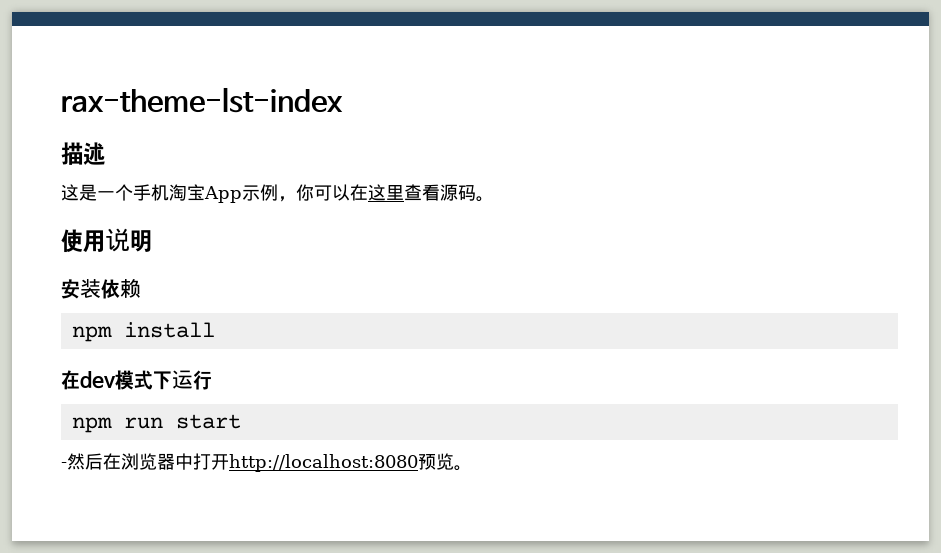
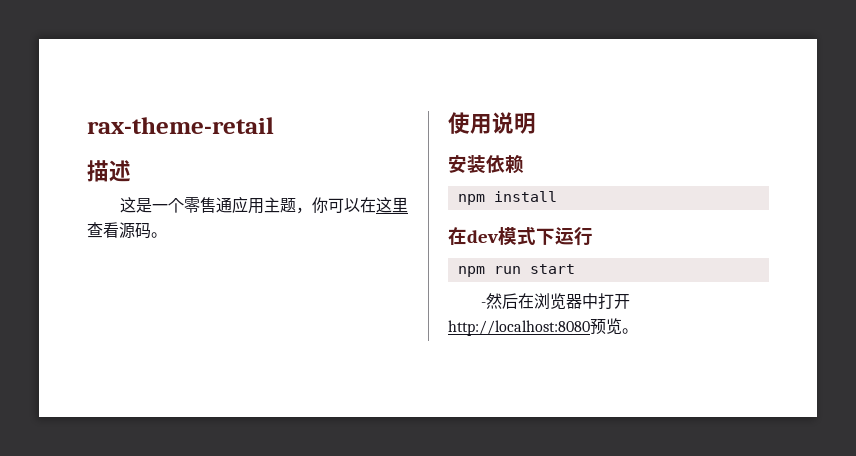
- rax-theme-lst-index
+ rax-theme-retail
- 这是一个手机淘宝App示例，你可以在这里查看源码。
+ 这是一个零售通应用主题，你可以在这里查看源码。

